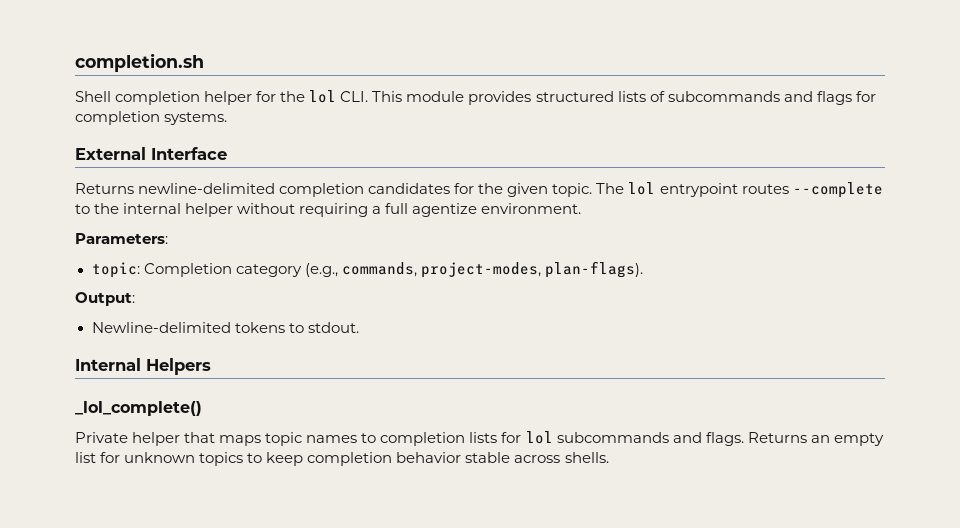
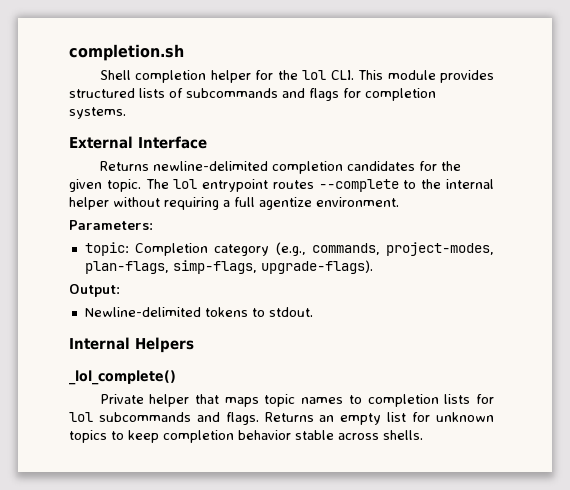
- topic: Completion category (e.g., commands, project-modes, plan-flags).
+ topic: Completion category (e.g., commands, project-modes, plan-flags, simp-flags, upgrade-flags).

